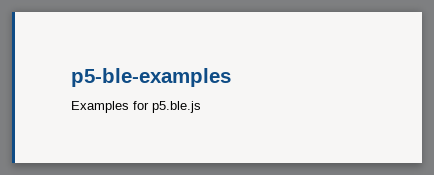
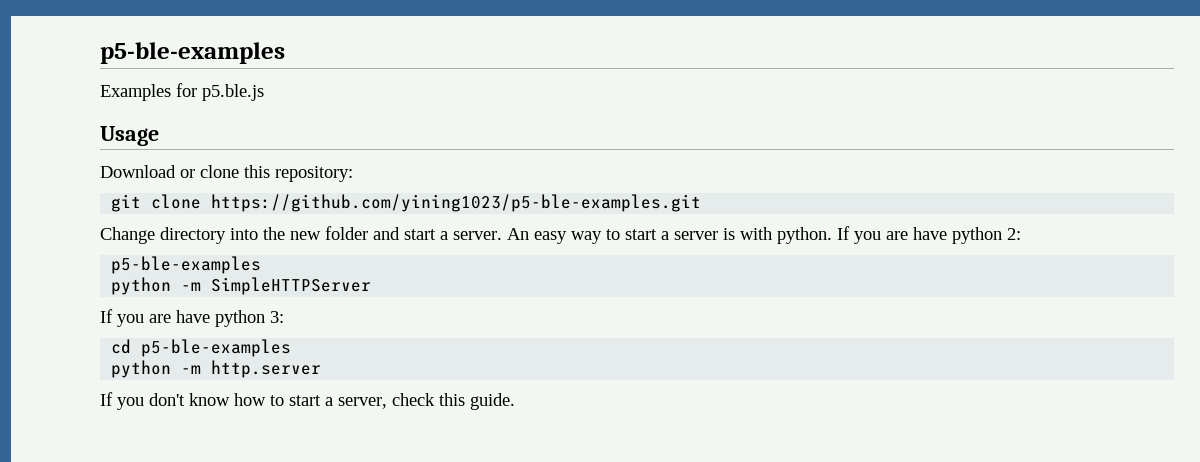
+ Usage
+ Download or clone this repository:
+ git clone https://github.com/yining1023/p5-ble-examples.git
+ Change directory into the new folder and start a server. An easy way to start a server is with python. If you are have python 2:
+ p5-ble-examples
+ python -m SimpleHTTPServer
+ If you are have python 3:
+ cd p5-ble-examples
+ python -m http.server
+ If you don't know how to start a server, check this guide.

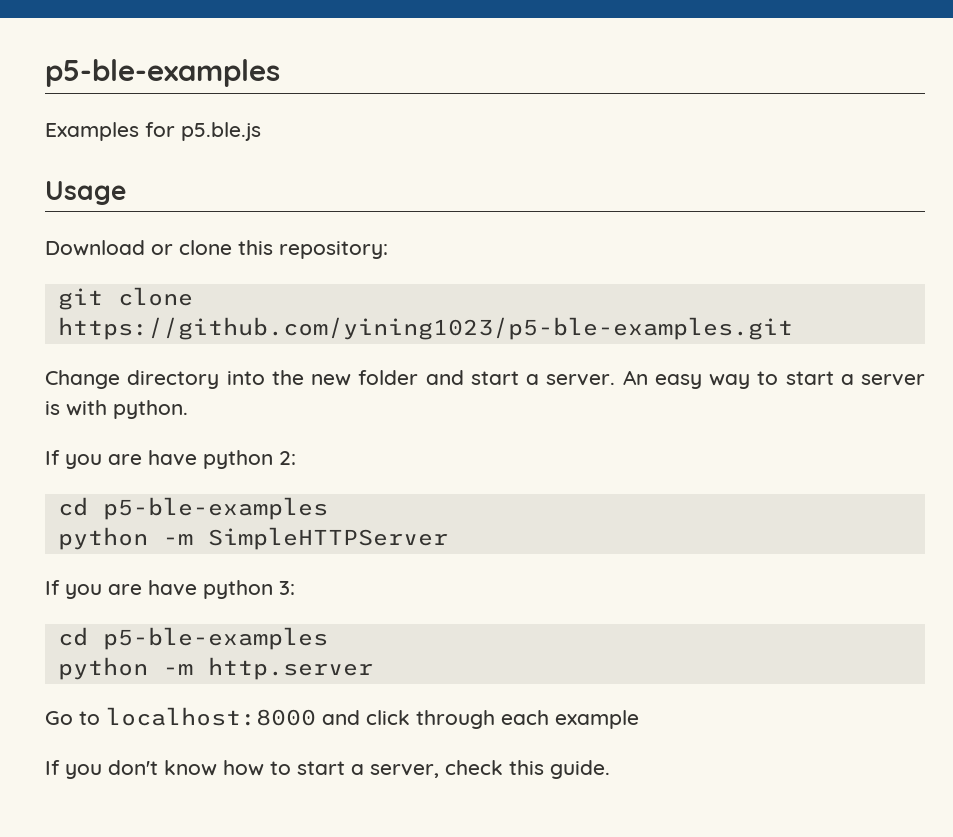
- An easy way to start a server is with python. If you are have python 2:
- p5-ble-examples
+ An easy way to start a server is with python.
+ If you are have python 2:
+ cd p5-ble-examples
+ Go to localhost:8000 and click through each example

